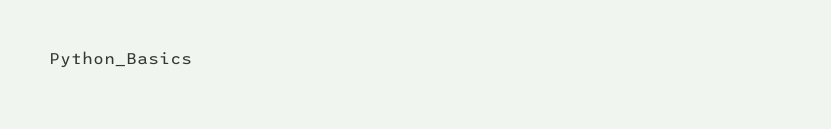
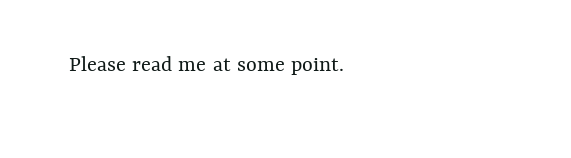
- Python_Basics
+ Please read me at some point.

